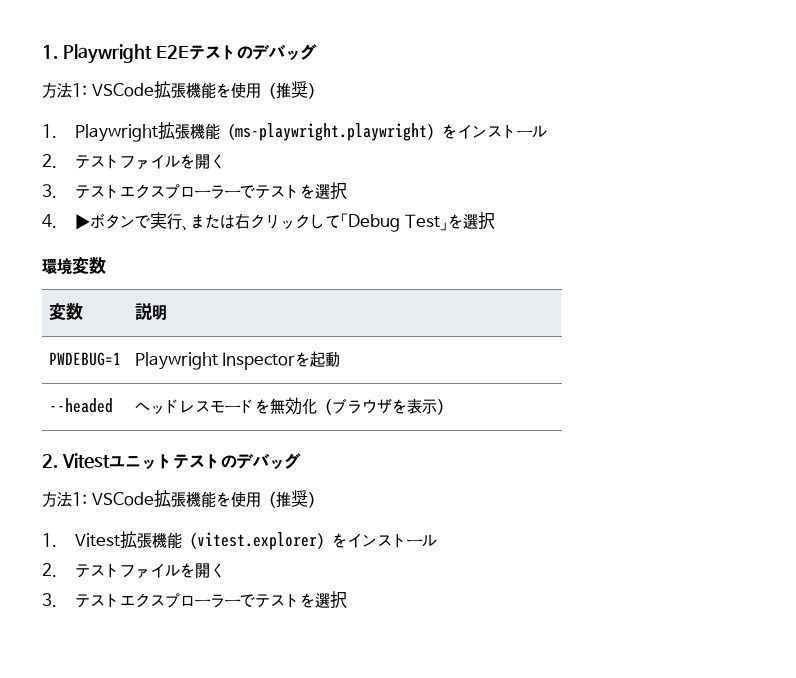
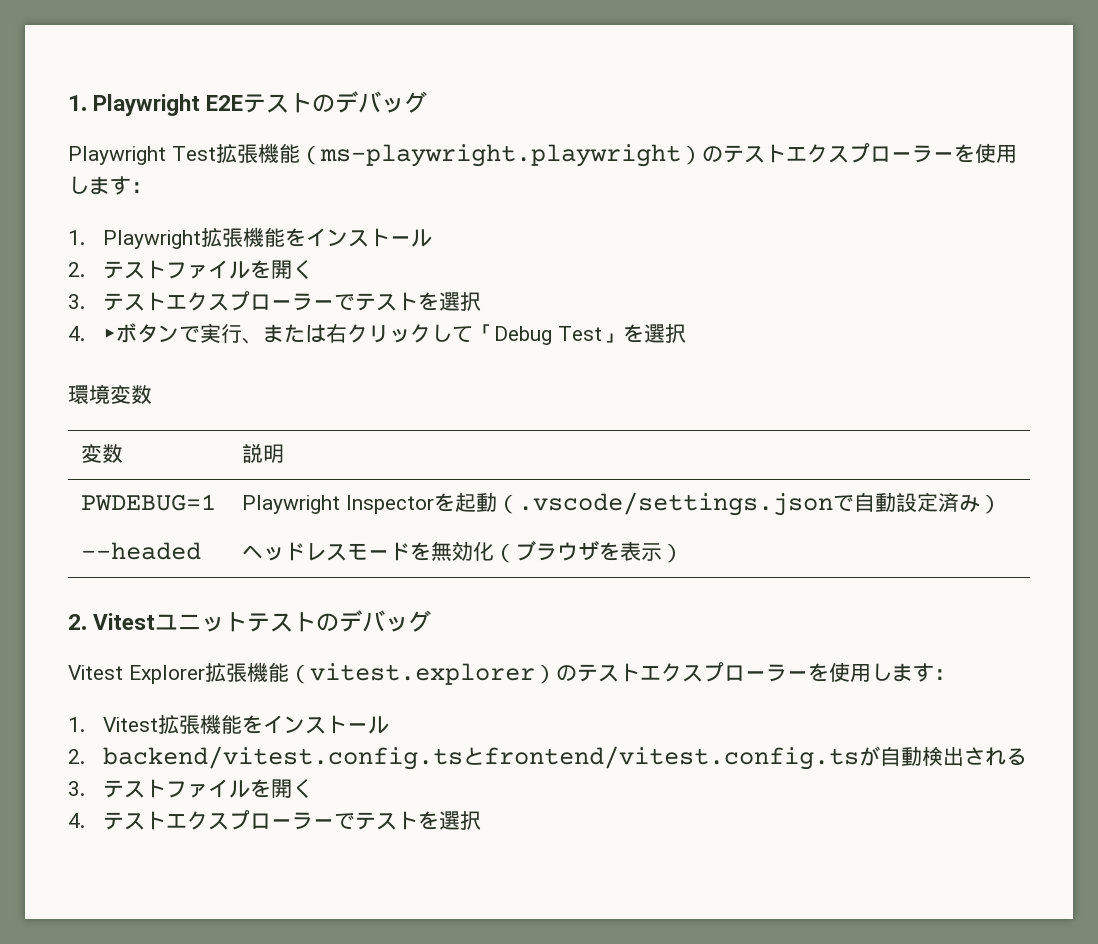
  1. Playwright E2Eテストのデバッグ
- 方法1: VSCode拡張機能を使用（推奨）
+ Playwright Test拡張機能（ms-playwright.playwright）のテストエクスプローラーを使用します：
- 1. Playwright拡張機能（ms-playwright.playwright）をインストール
+ 1. Playwright拡張機能をインストール
- PWDEBUG=1 | Playwright Inspectorを起動
+ PWDEBUG=1 | Playwright Inspectorを起動（.vscode/settings.jsonで自動設定済み）
  2. Vitestユニットテストのデバッグ
- 方法1: VSCode拡張機能を使用（推奨）
+ Vitest Explorer拡張機能（vitest.explorer）のテストエクスプローラーを使用します：
- 1. Vitest拡張機能（vitest.explorer）をインストール
- 2.テストファイルを開く
- 3.テストエクスプローラーでテストを選択
+ 1. Vitest拡張機能をインストール
+ 2. backend/vitest.config.tsとfrontend/vitest.config.tsが自動検出される
+ 3.テストファイルを開く
+ 4.テストエクスプローラーでテストを選択

